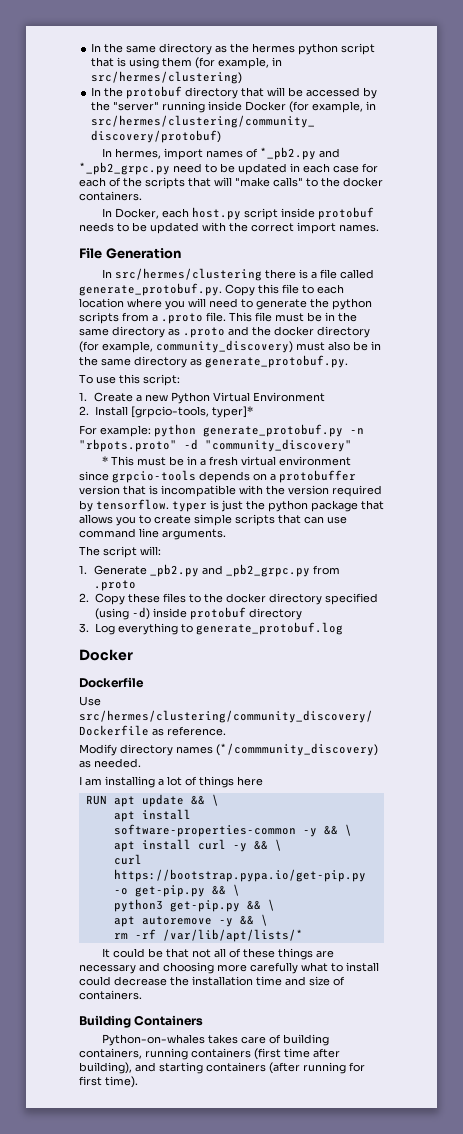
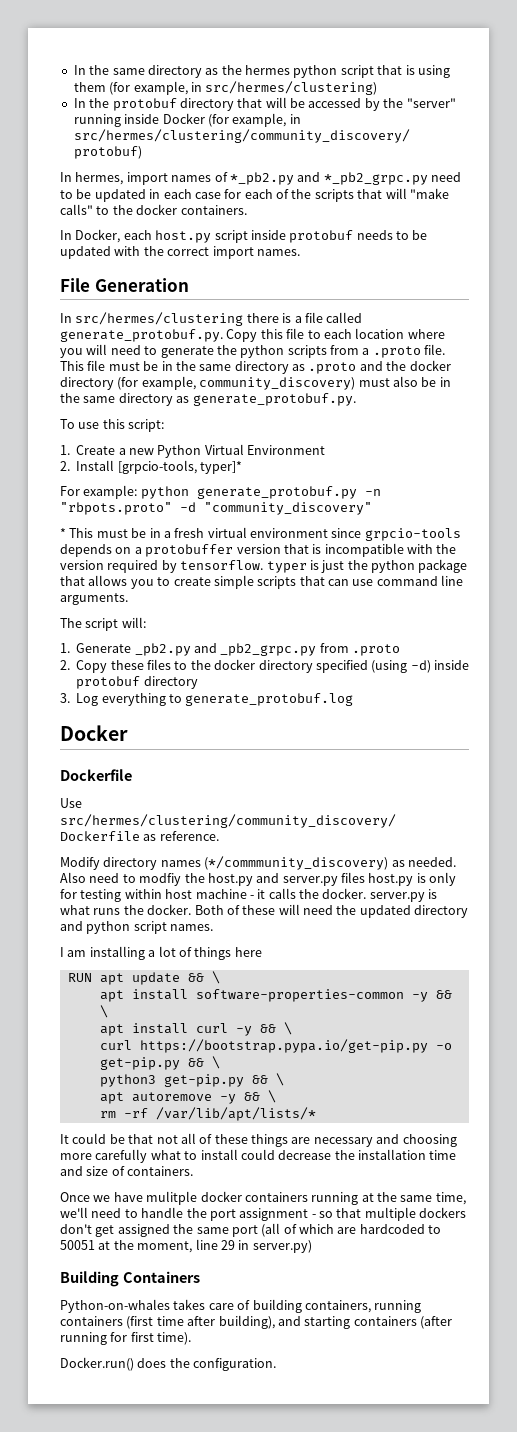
+ Also need to modfiy the host.py and server.py files host.py is only for testing within host machine - it calls the docker. server.py is what runs the docker. Both of these will need the updated directory and python script names.
+ Once we have mulitple docker containers running at the same time, we'll need to handle the port assignment - so that multiple dockers don't get assigned the same port (all of which are hardcoded to 50051 at the moment, line 29 in server.py)
+ Docker.run() does the configuration.

